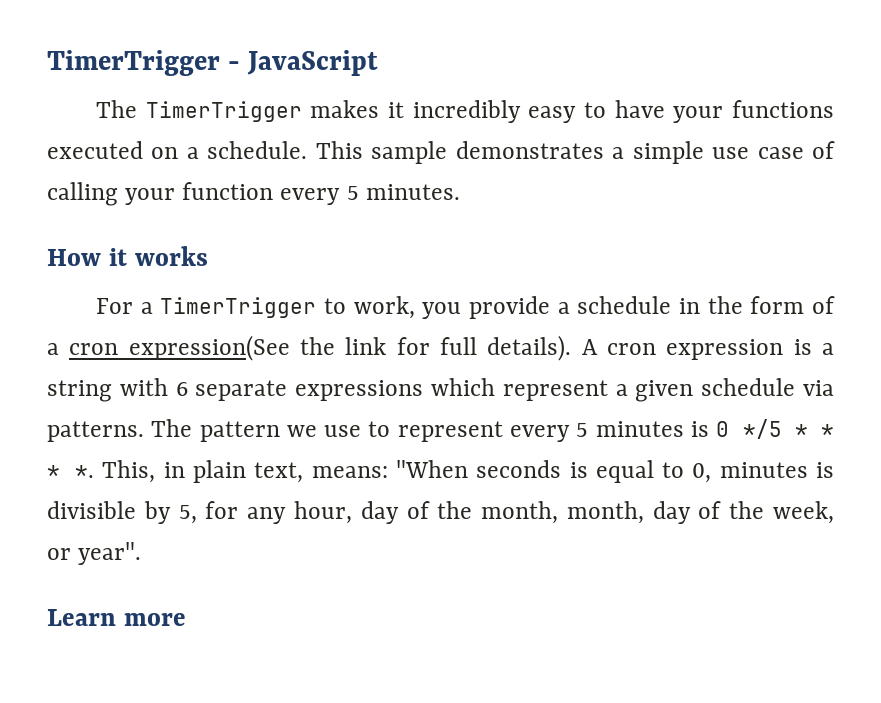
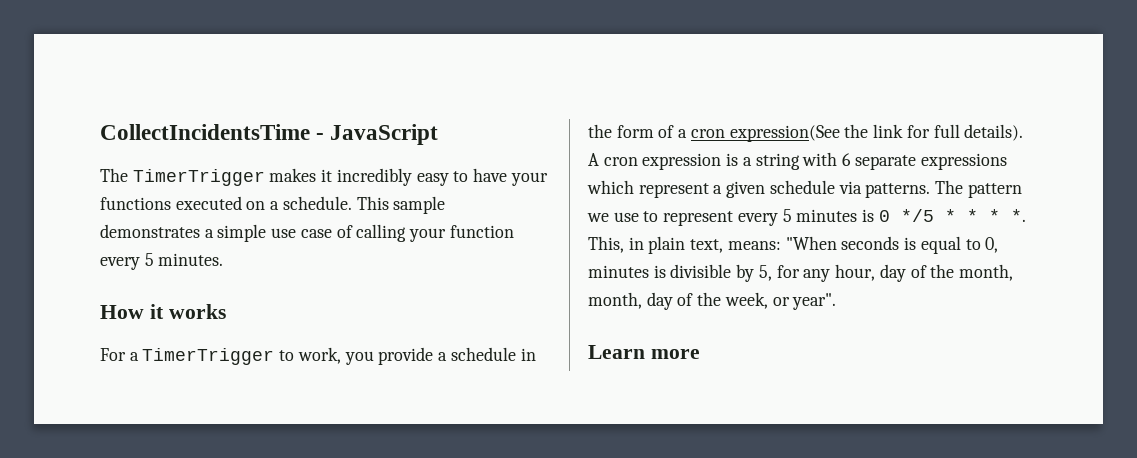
- TimerTrigger - JavaScript
+ CollectIncidentsTime - JavaScript

